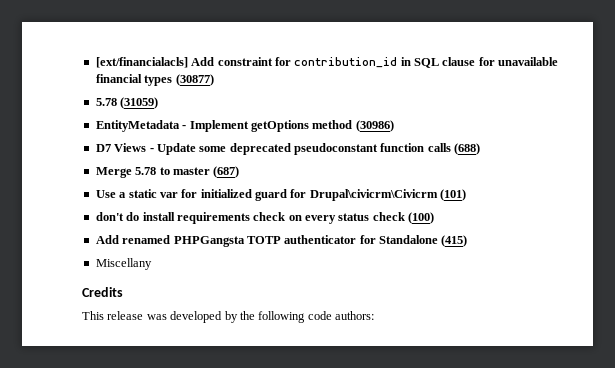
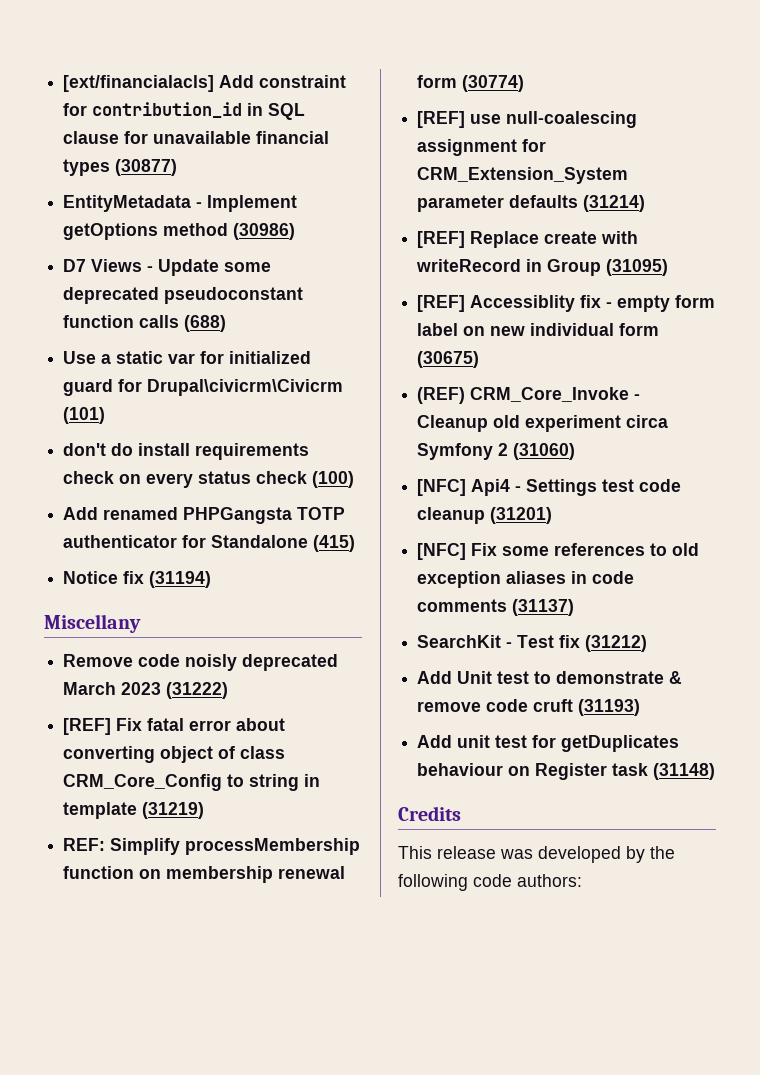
- 5.78 (31059)
- Merge 5.78 to master (687)
+ Notice fix (31194)
  Miscellany
+ Remove code noisly deprecated March 2023 (31222)
+ [REF] Fix fatal error about converting object of class CRM_Core_Config to string in template (31219)
+ REF: Simplify processMembership function on membership renewal form (30774)
+ [REF] use null-coalescing assignment for CRM_Extension_System parameter defaults (31214)
+ [REF] Replace create with writeRecord in Group (31095)
+ [REF] Accessiblity fix - empty form label on new individual form (30675)
+ (REF) CRM_Core_Invoke - Cleanup old experiment circa Symfony 2 (31060)
+ [NFC] Api4 - Settings test code cleanup (31201)
+ [NFC] Fix some references to old exception aliases in code comments (31137)
+ SearchKit - Test fix (31212)
+ Add Unit test to demonstrate & remove code cruft (31193)
+ Add unit test for getDuplicates behaviour on Register task (31148)

